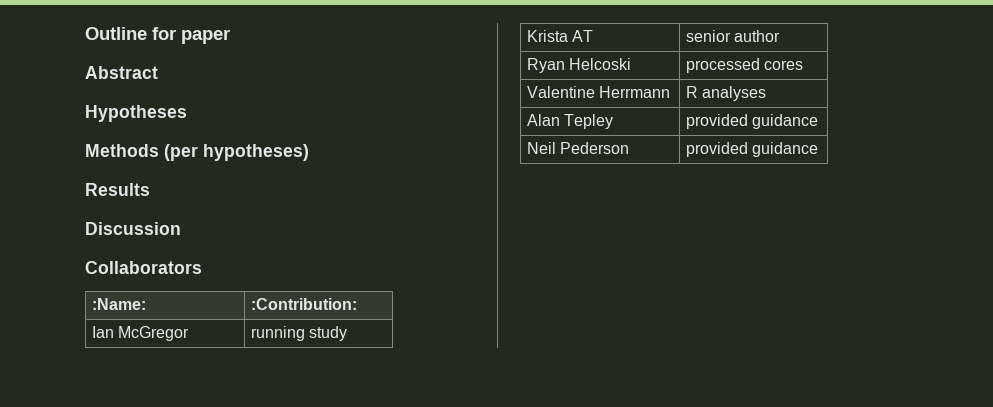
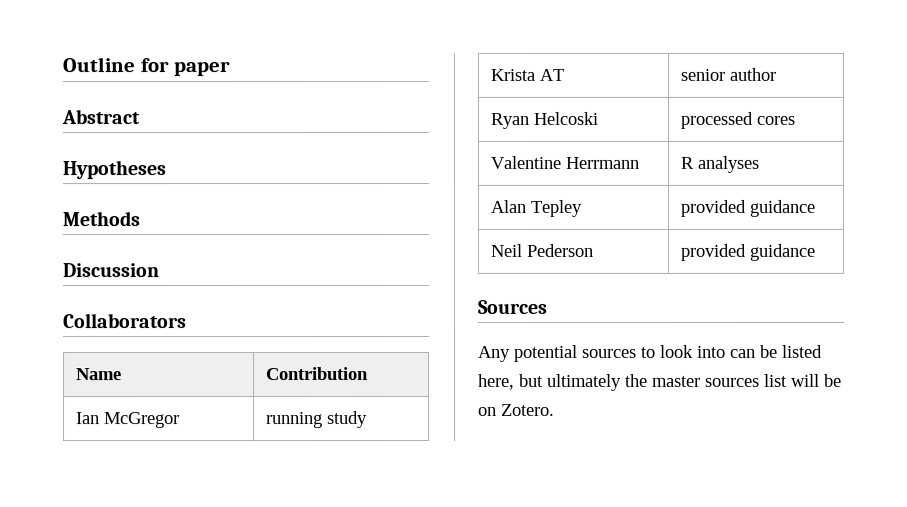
- Methods (per hypotheses)
- Results
+ Methods
- :Name: | :Contribution:
+ Name | Contribution
+ Sources
+ Any potential sources to look into can be listed here, but ultimately the master sources list will be on Zotero.

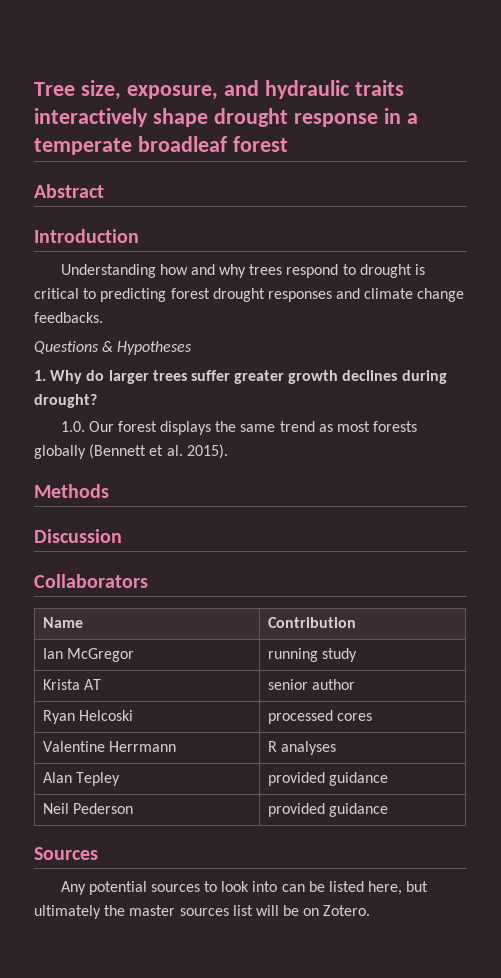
- Outline for paper
+ Tree size, exposure, and hydraulic traits interactively shape drought response in a temperate broadleaf forest
  Abstract
- Hypotheses
+ Introduction
+ Understanding how and why trees respond to drought is critical to predicting forest drought responses and climate change feedbacks.
+ Questions & Hypotheses
+ 1. Why do larger trees suffer greater growth declines during drought?
+ 1.0. Our forest displays the same trend as most forests globally (Bennett et al. 2015).

